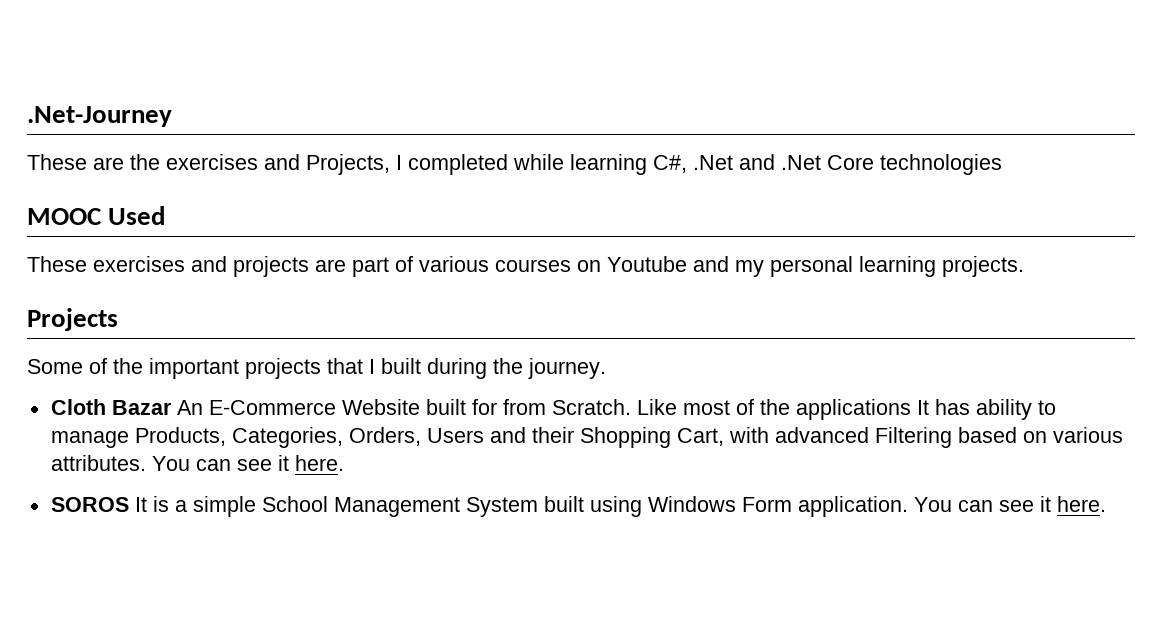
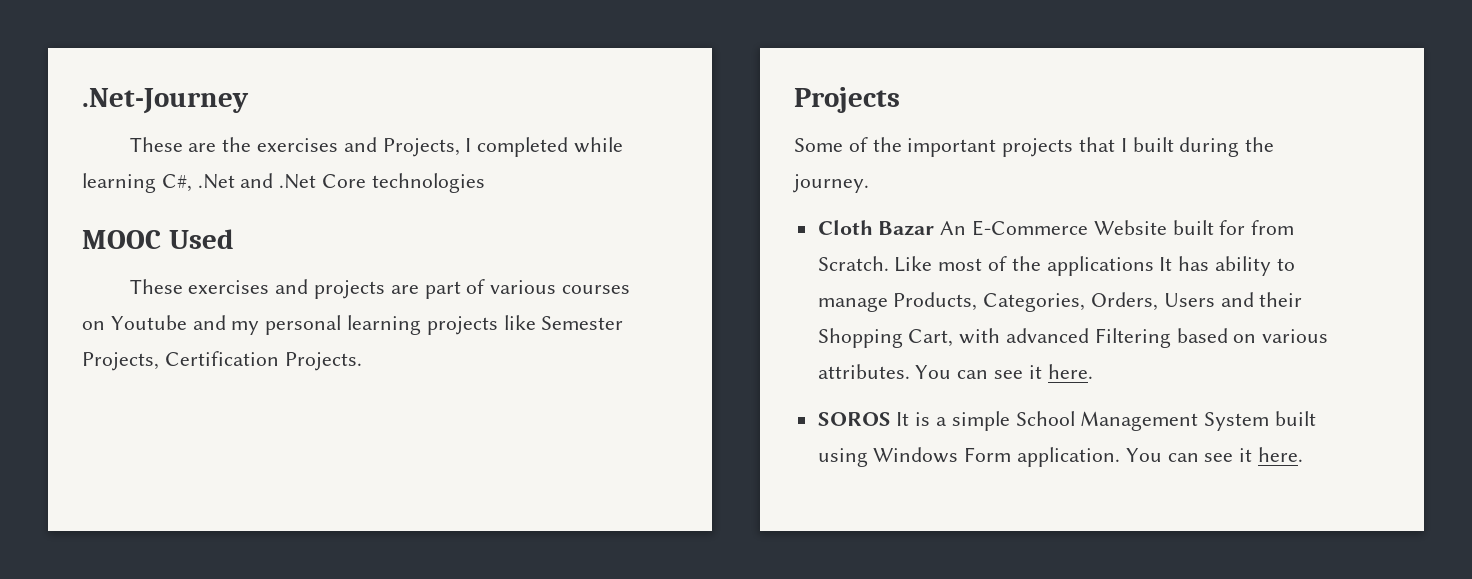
- These exercises and projects are part of various courses on Youtube and my personal learning projects.
+ These exercises and projects are part of various courses on Youtube and my personal learning projects like Semester Projects, Certification Projects.

